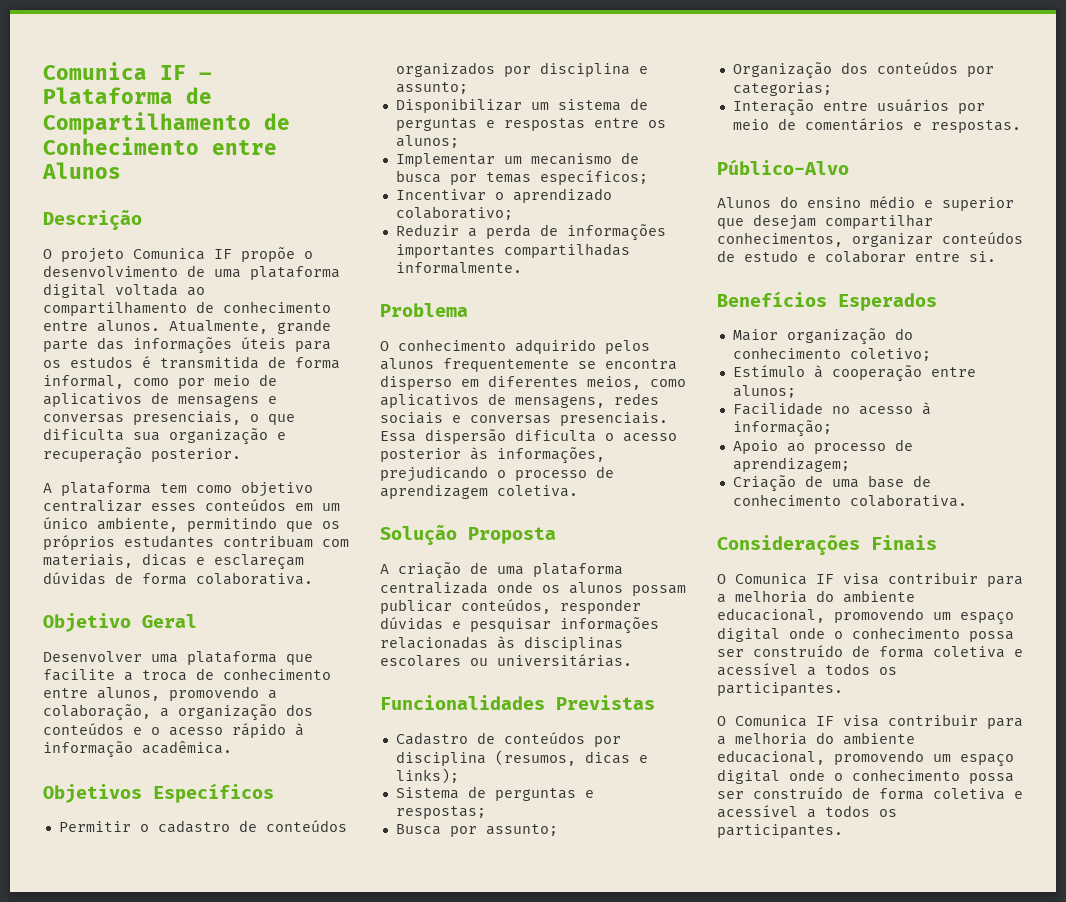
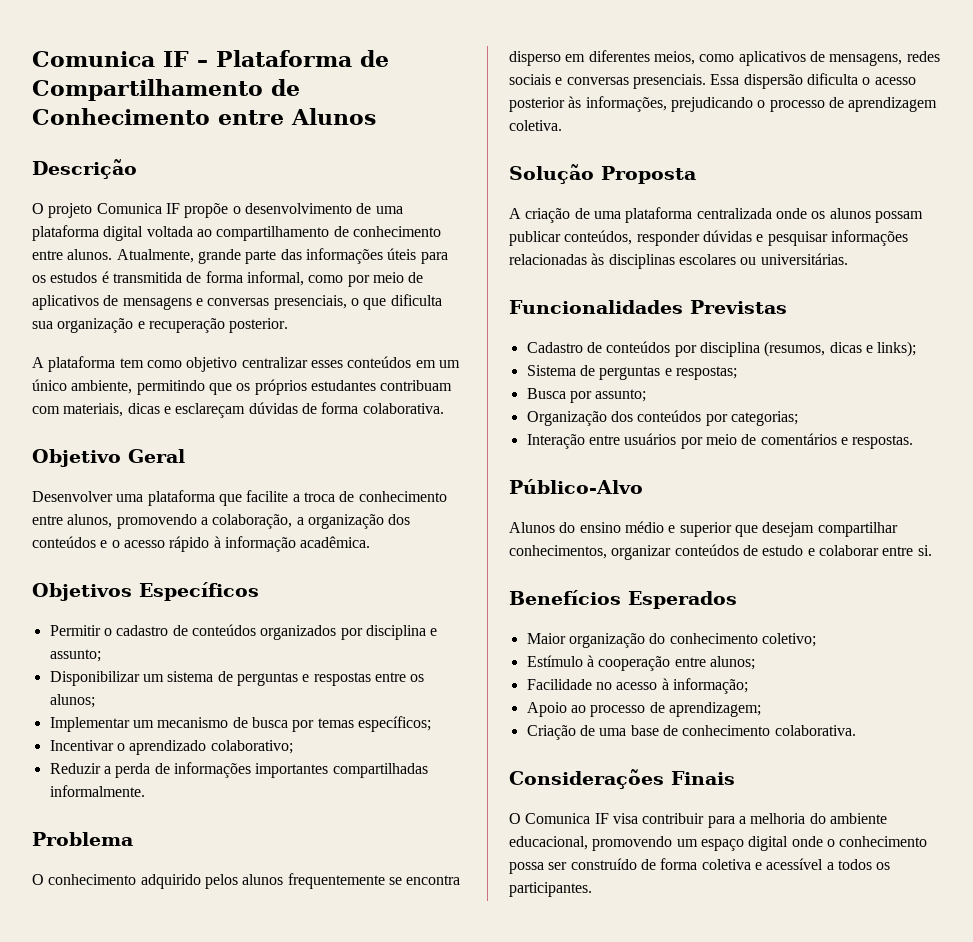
  Considerações Finais
- O Comunica IF visa contribuir para a melhoria do ambiente educacional, promovendo um espaço digital onde o conhecimento possa ser construído de forma coletiva e acessível a todos os participantes.

